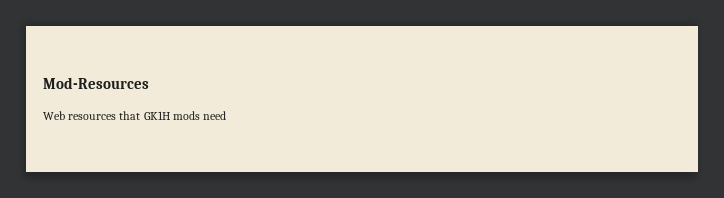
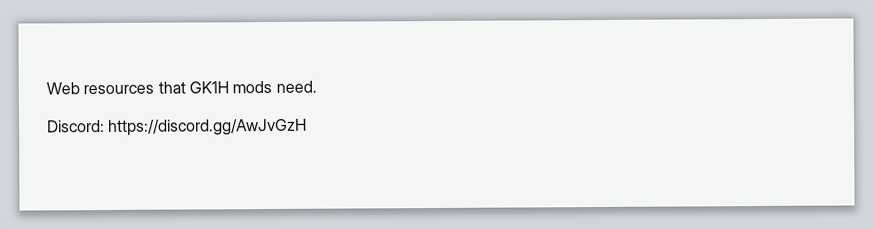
- Mod-Resources
- Web resources that GK1H mods need
+ Web resources that GK1H mods need.
+ Discord: https://discord.gg/AwJvGzH

